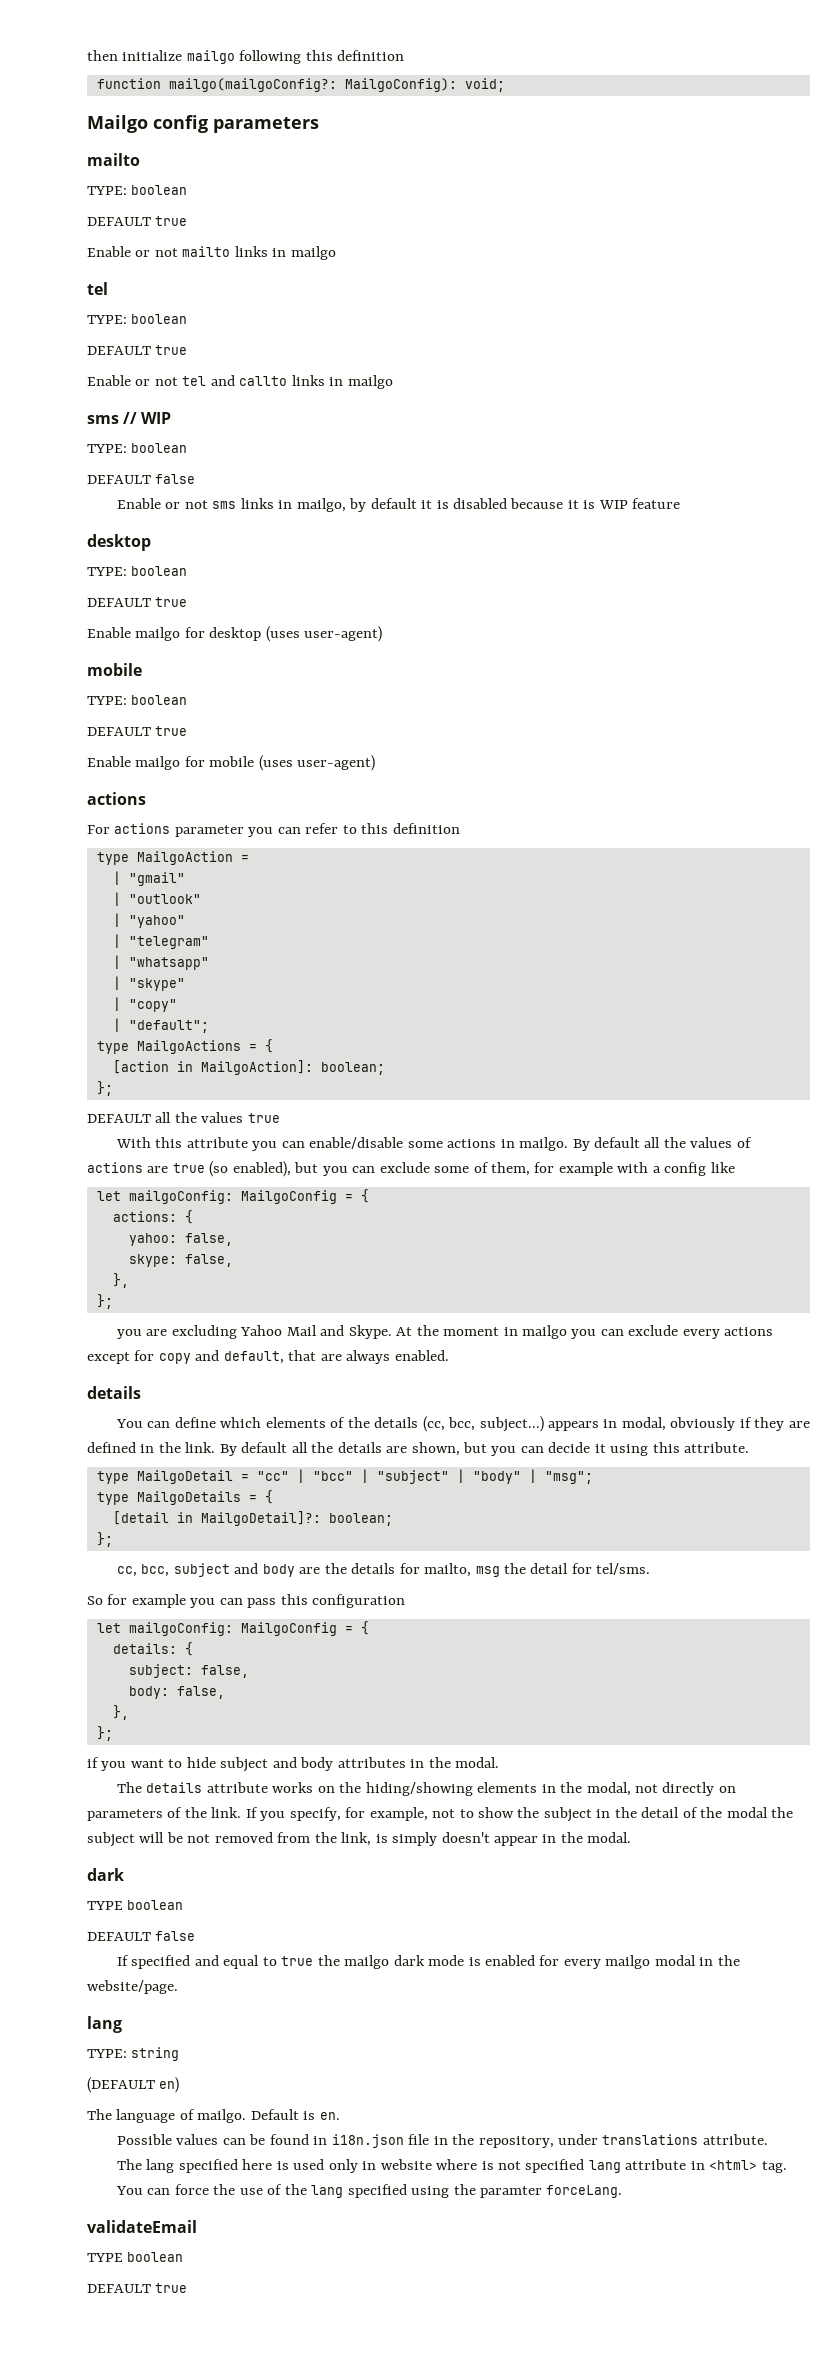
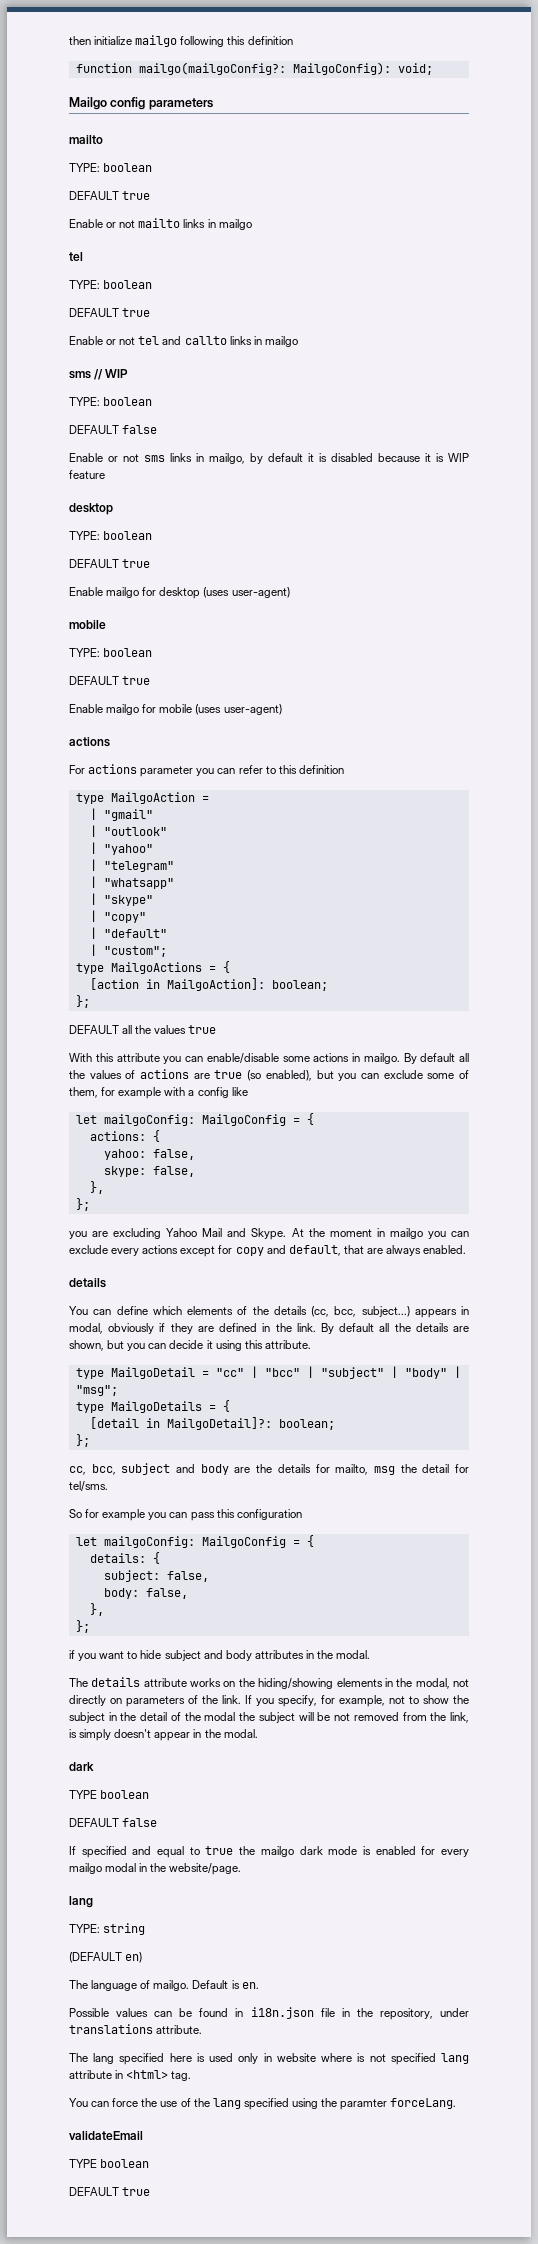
- | "default";
+ | "default"
+ | "custom";

